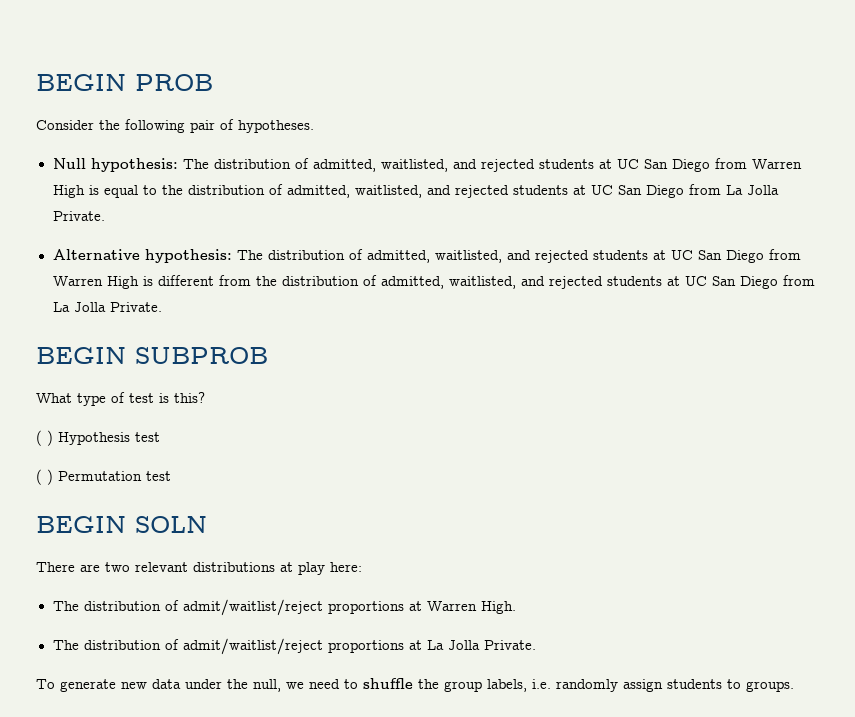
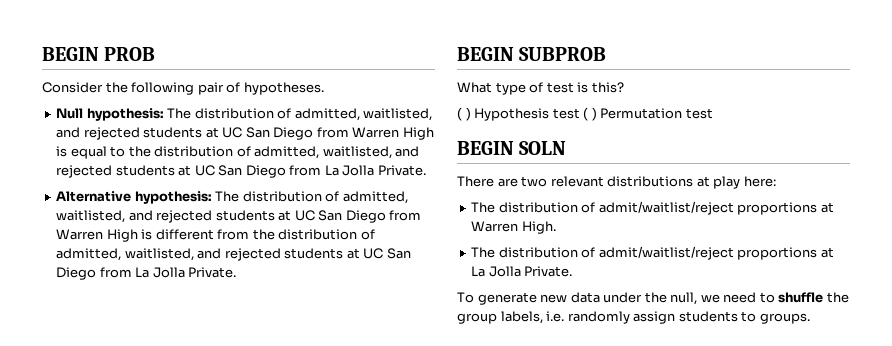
- ( ) Hypothesis test
- ( ) Permutation test
+ ( ) Hypothesis test ( ) Permutation test

